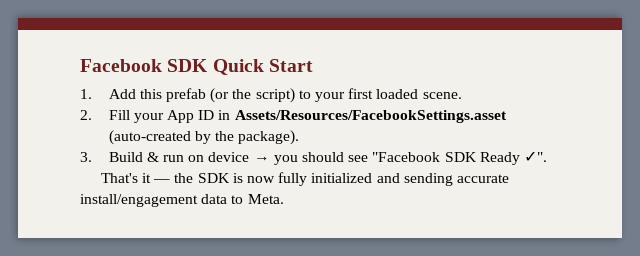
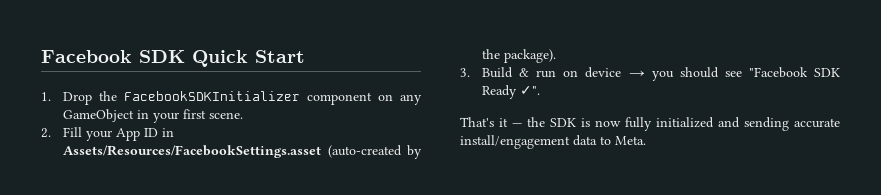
- 1. Add this prefab (or the script) to your first loaded scene.
+ 1. Drop the FacebookSDKInitializer component on any GameObject in your first scene.

